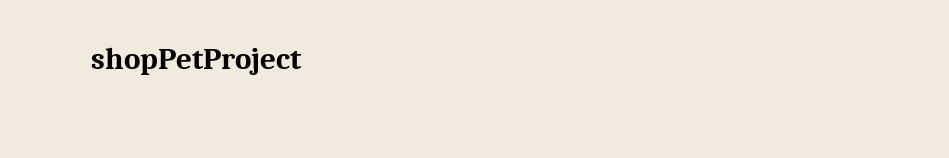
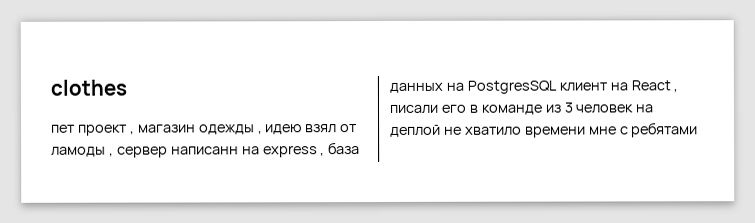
- shopPetProject
+ clothes
+ пет проект , магазин одежды , идею взял от ламоды , сервер написанн на express , база данных на PostgresSQL клиент на React , писали его в команде из 3 человек на деплой не хватило времени мне с ребятами

